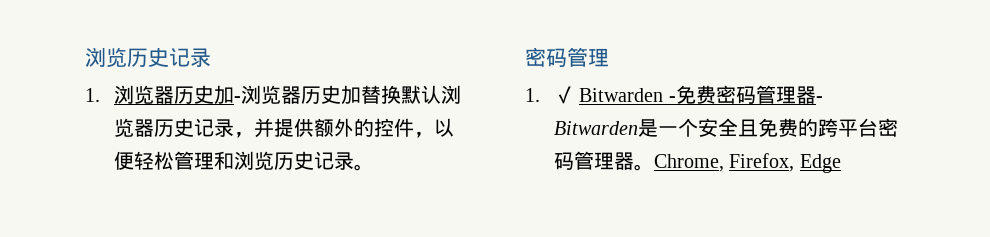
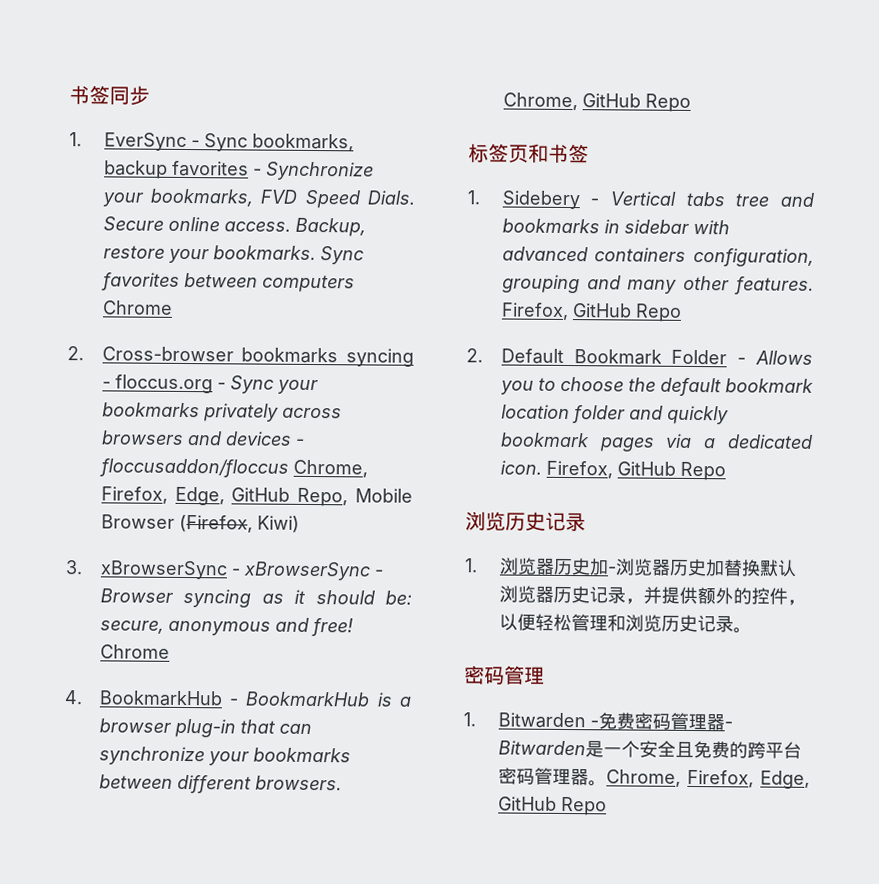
+ 书签同步
+ 1. EverSync - Sync bookmarks, backup favorites - Synchronize your bookmarks, FVD Speed Dials. Secure online access. Backup, restore your bookmarks. Sync favorites between computers Chrome
+ 2. Cross-browser bookmarks syncing - floccus.org - Sync your bookmarks privately across browsers and devices - floccusaddon/floccus Chrome, Firefox, Edge, GitHub Repo, Mobile Browser (Firefox, Kiwi)
+ 3. xBrowserSync - xBrowserSync - Browser syncing as it should be: secure, anonymous and free! Chrome
+ 4. BookmarkHub - BookmarkHub is a browser plug-in that can synchronize your bookmarks between different browsers. Chrome, GitHub Repo
+ 标签页和书签
+ 1. Sidebery - Vertical tabs tree and bookmarks in sidebar with advanced containers configuration, grouping and many other features. Firefox, GitHub Repo
+ 2. Default Bookmark Folder - Allows you to choose the default bookmark location folder and quickly bookmark pages via a dedicated icon. Firefox, GitHub Repo
- 1. ✓ Bitwarden -免费密码管理器- Bitwarden是一个安全且免费的跨平台密码管理器。
+ 1. Bitwarden -免费密码管理器- Bitwarden是一个安全且免费的跨平台密码管理器。
- Chrome, Firefox, Edge
+ Chrome, Firefox, Edge, GitHub Repo

